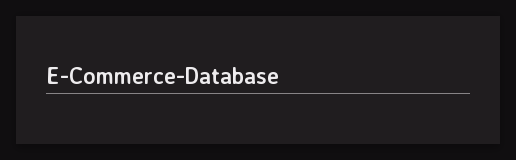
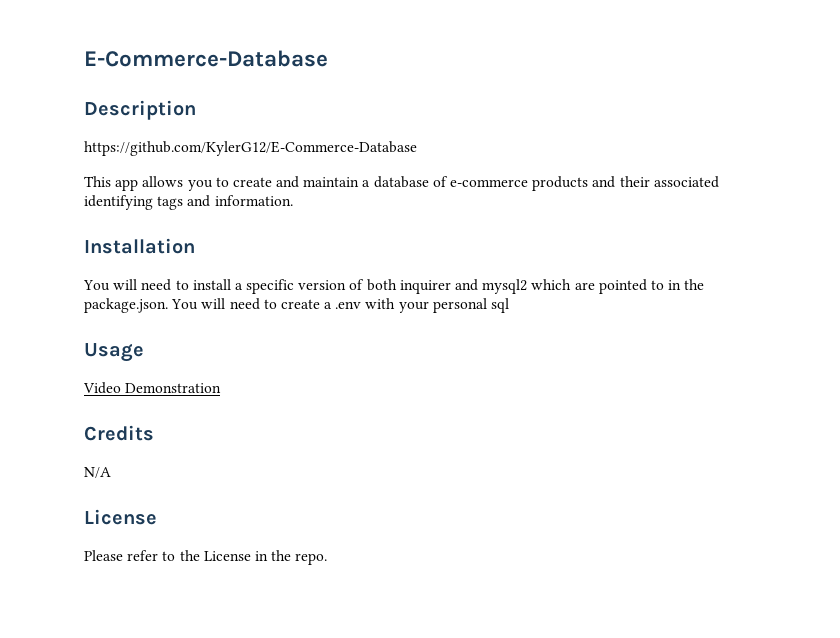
+ Description
+ https://github.com/KylerG12/E-Commerce-Database
+ This app allows you to create and maintain a database of e-commerce products and their associated identifying tags and information.
+ Installation
+ You will need to install a specific version of both inquirer and mysql2 which are pointed to in the package.json. You will need to create a .env with your personal sql
+ Usage
+ Video Demonstration
+ Credits
+ N/A
+ License
+ Please refer to the License in the repo.

